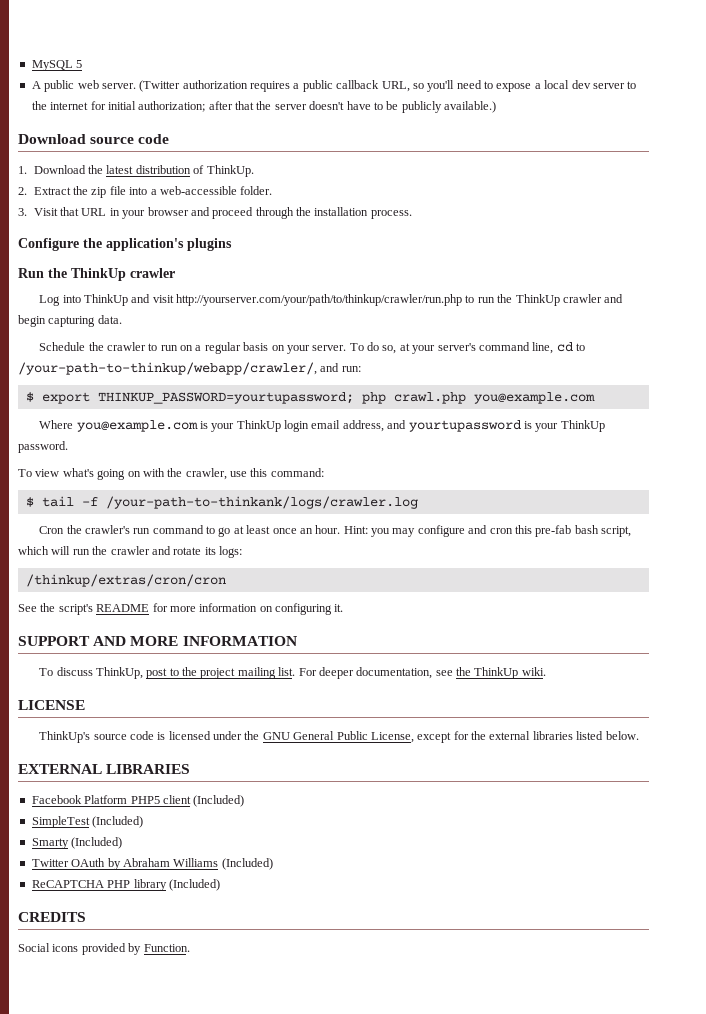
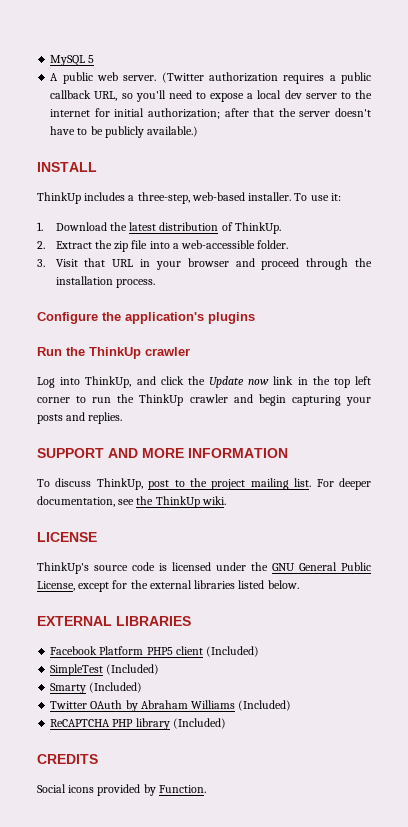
- Download source code
+ INSTALL
+ ThinkUp includes a three-step, web-based installer. To use it:
- Log into ThinkUp and visit http://yourserver.com/your/path/to/thinkup/crawler/run.php to run the ThinkUp crawler and begin capturing data.
- Schedule the crawler to run on a regular basis on your server. To do so, at your server's command line, cd to /your-path-to-thinkup/webapp/crawler/, and run:
- $ export THINKUP_PASSWORD=yourtupassword; php crawl.php you@example.com
- Where you@example.com is your ThinkUp login email address, and yourtupassword is your ThinkUp password.
- To view what's going on with the crawler, use this command:
- $ tail -f /your-path-to-thinkank/logs/crawler.log
- Cron the crawler's run command to go at least once an hour. Hint: you may configure and cron this pre-fab bash script, which will run the crawler and rotate its logs:
- /thinkup/extras/cron/cron
- See the script's README for more information on configuring it.
+ Log into ThinkUp, and click the Update now link in the top left corner to run the ThinkUp crawler and begin capturing your posts and replies.

